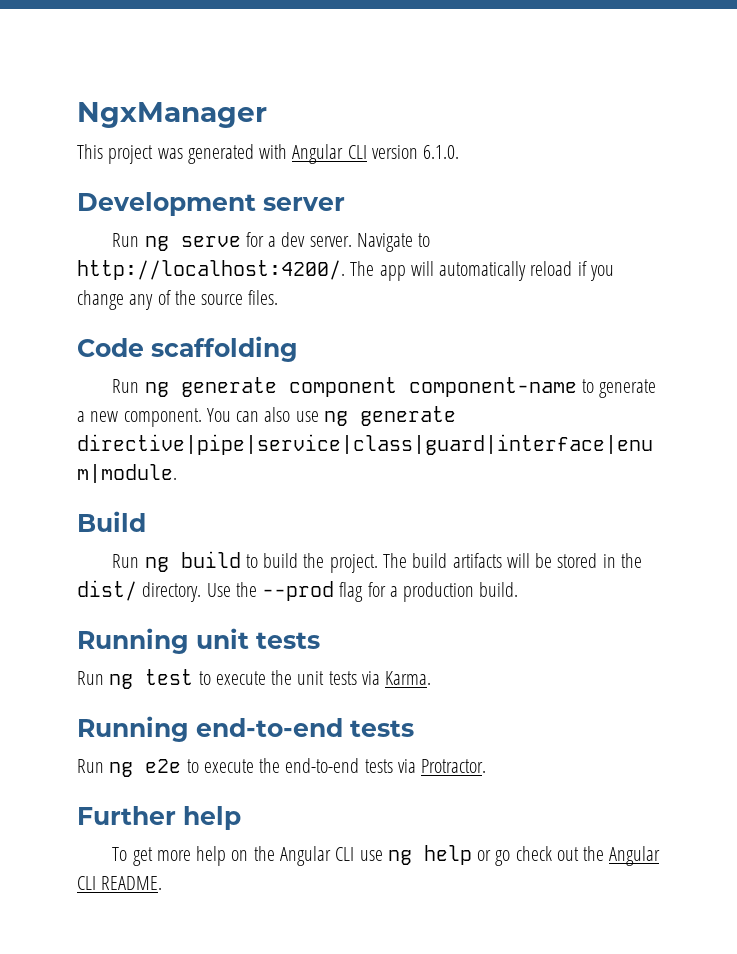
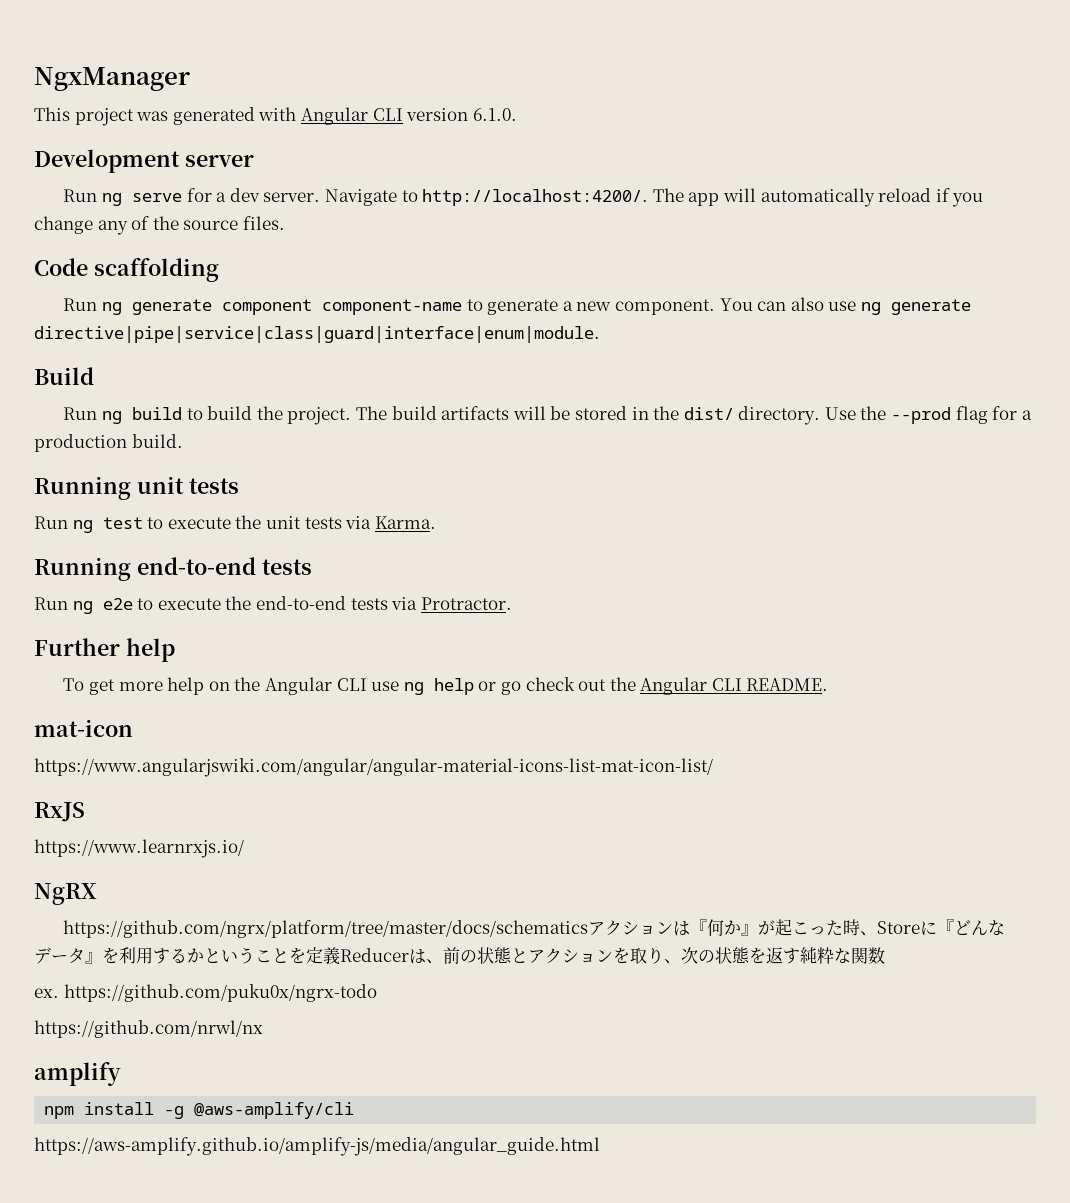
+ mat-icon
+ https://www.angularjswiki.com/angular/angular-material-icons-list-mat-icon-list/
+ RxJS
+ https://www.learnrxjs.io/
+ NgRX
+ https://github.com/ngrx/platform/tree/master/docs/schematicsアクションは『何か』が起こった時、Storeに『どんなデータ』を利用するかということを定義Reducerは、前の状態とアクションを取り、次の状態を返す純粋な関数
+ ex. https://github.com/puku0x/ngrx-todo
+ https://github.com/nrwl/nx
+ amplify
+ npm install -g @aws-amplify/cli
+ https://aws-amplify.github.io/amplify-js/media/angular_guide.html

